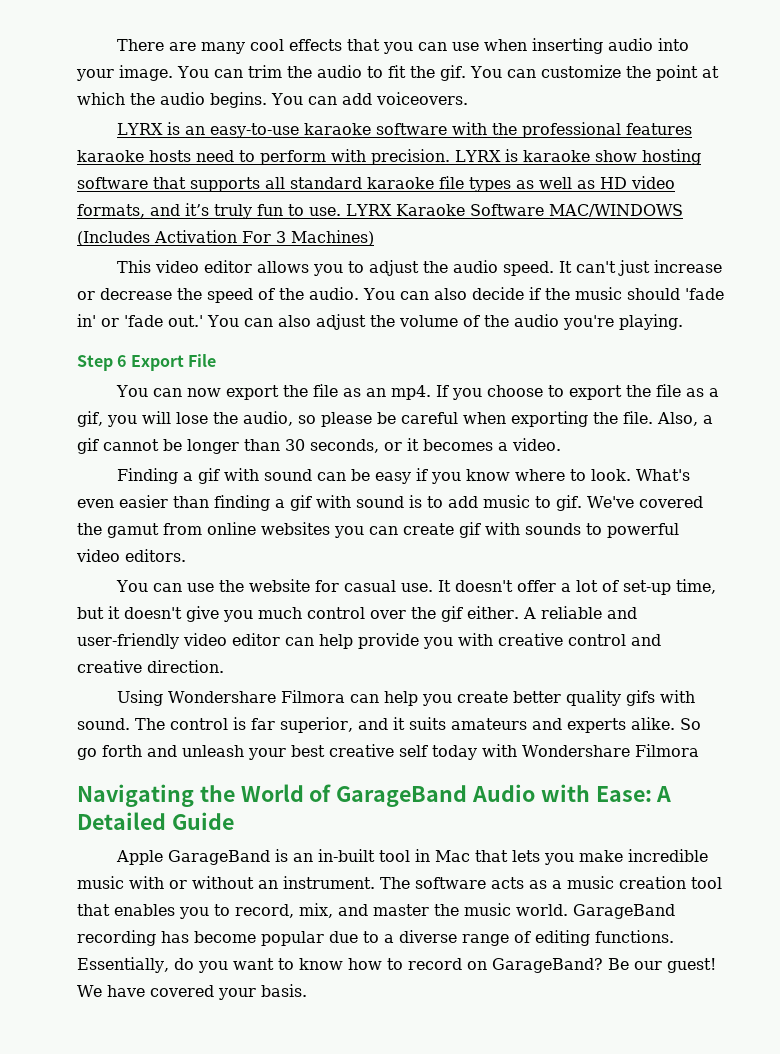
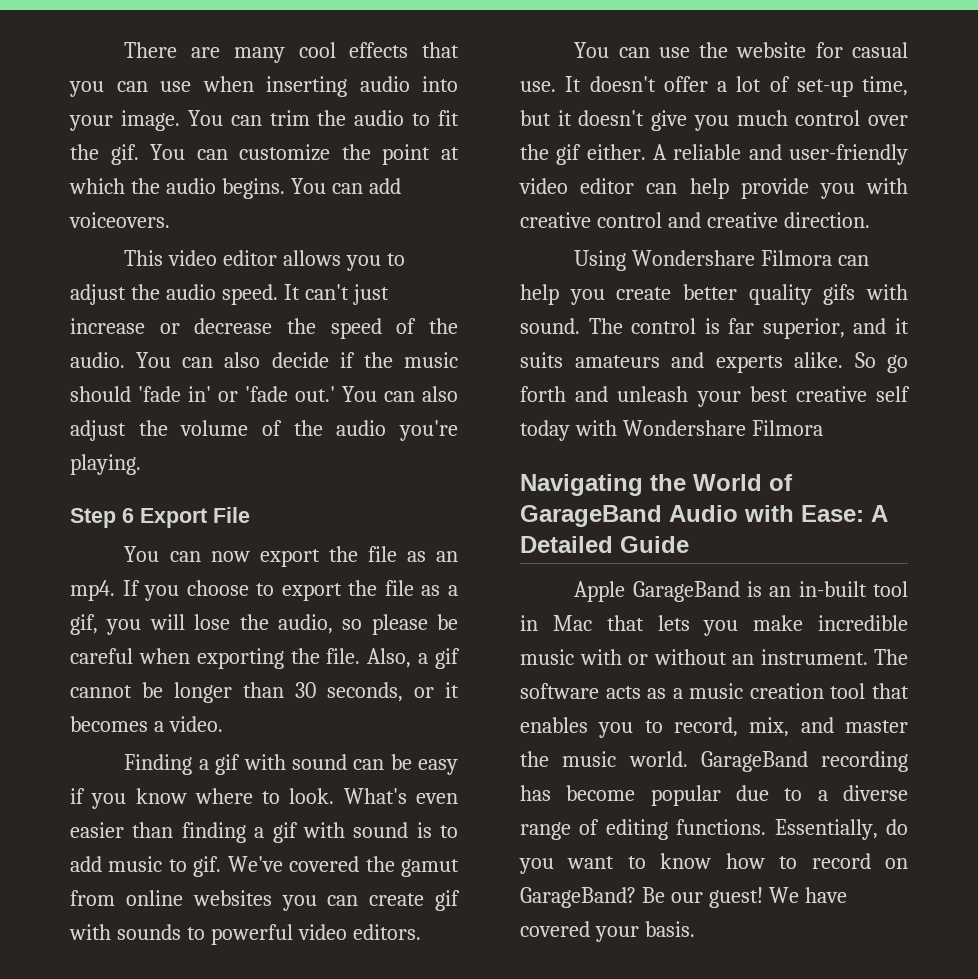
- LYRX is an easy-to-use karaoke software with the professional features karaoke hosts need to perform with precision. LYRX is karaoke show hosting software that supports all standard karaoke file types as well as HD video formats, and it’s truly fun to use. LYRX Karaoke Software MAC/WINDOWS (Includes Activation For 3 Machines)

